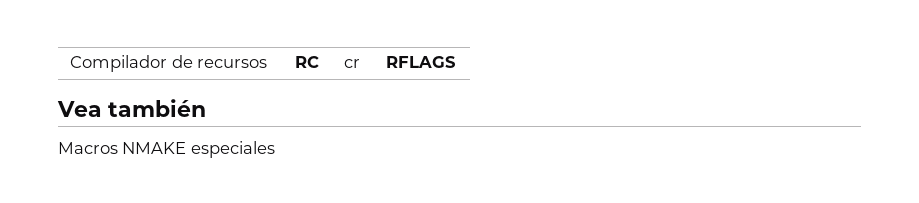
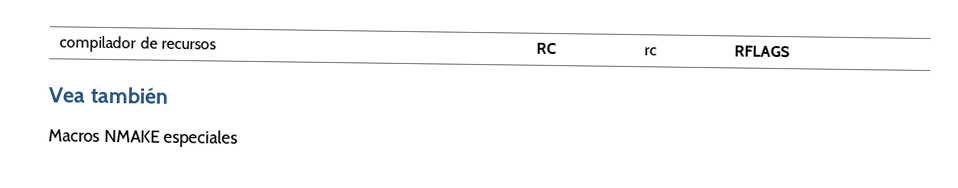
- Compilador de recursos | RC | cr | RFLAGS
+ compilador de recursos | RC | rc | RFLAGS

